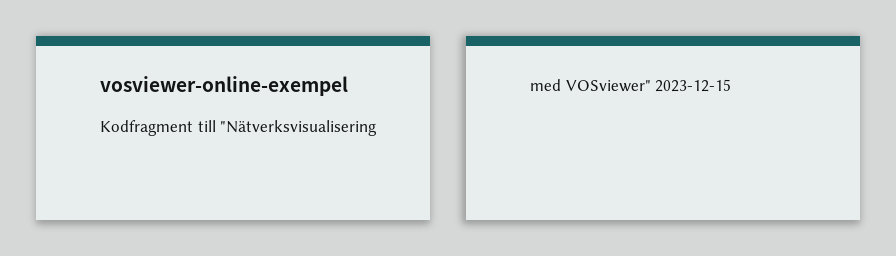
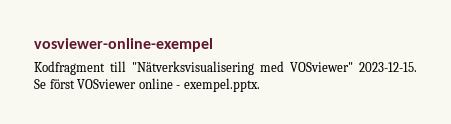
- Kodfragment till "Nätverksvisualisering med VOSviewer" 2023-12-15
+ Kodfragment till "Nätverksvisualisering med VOSviewer" 2023-12-15. Se först VOSviewer online - exempel.pptx.

